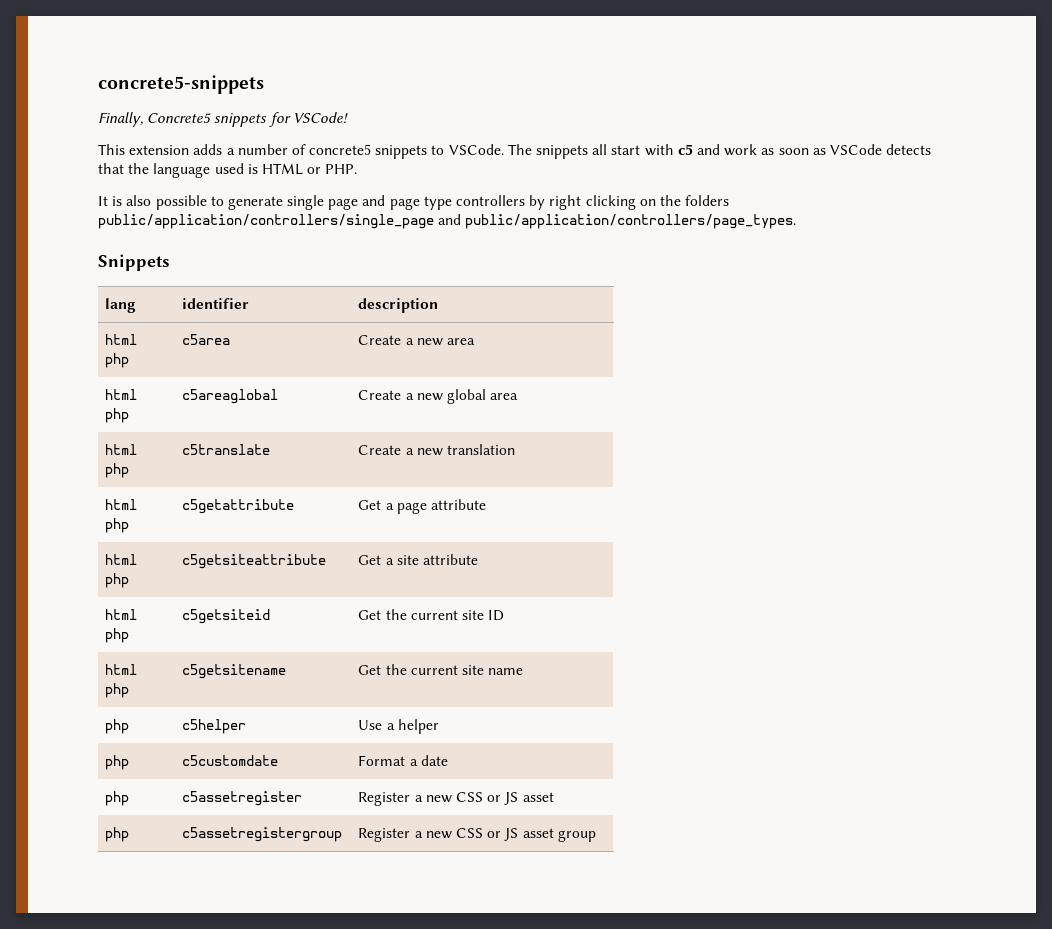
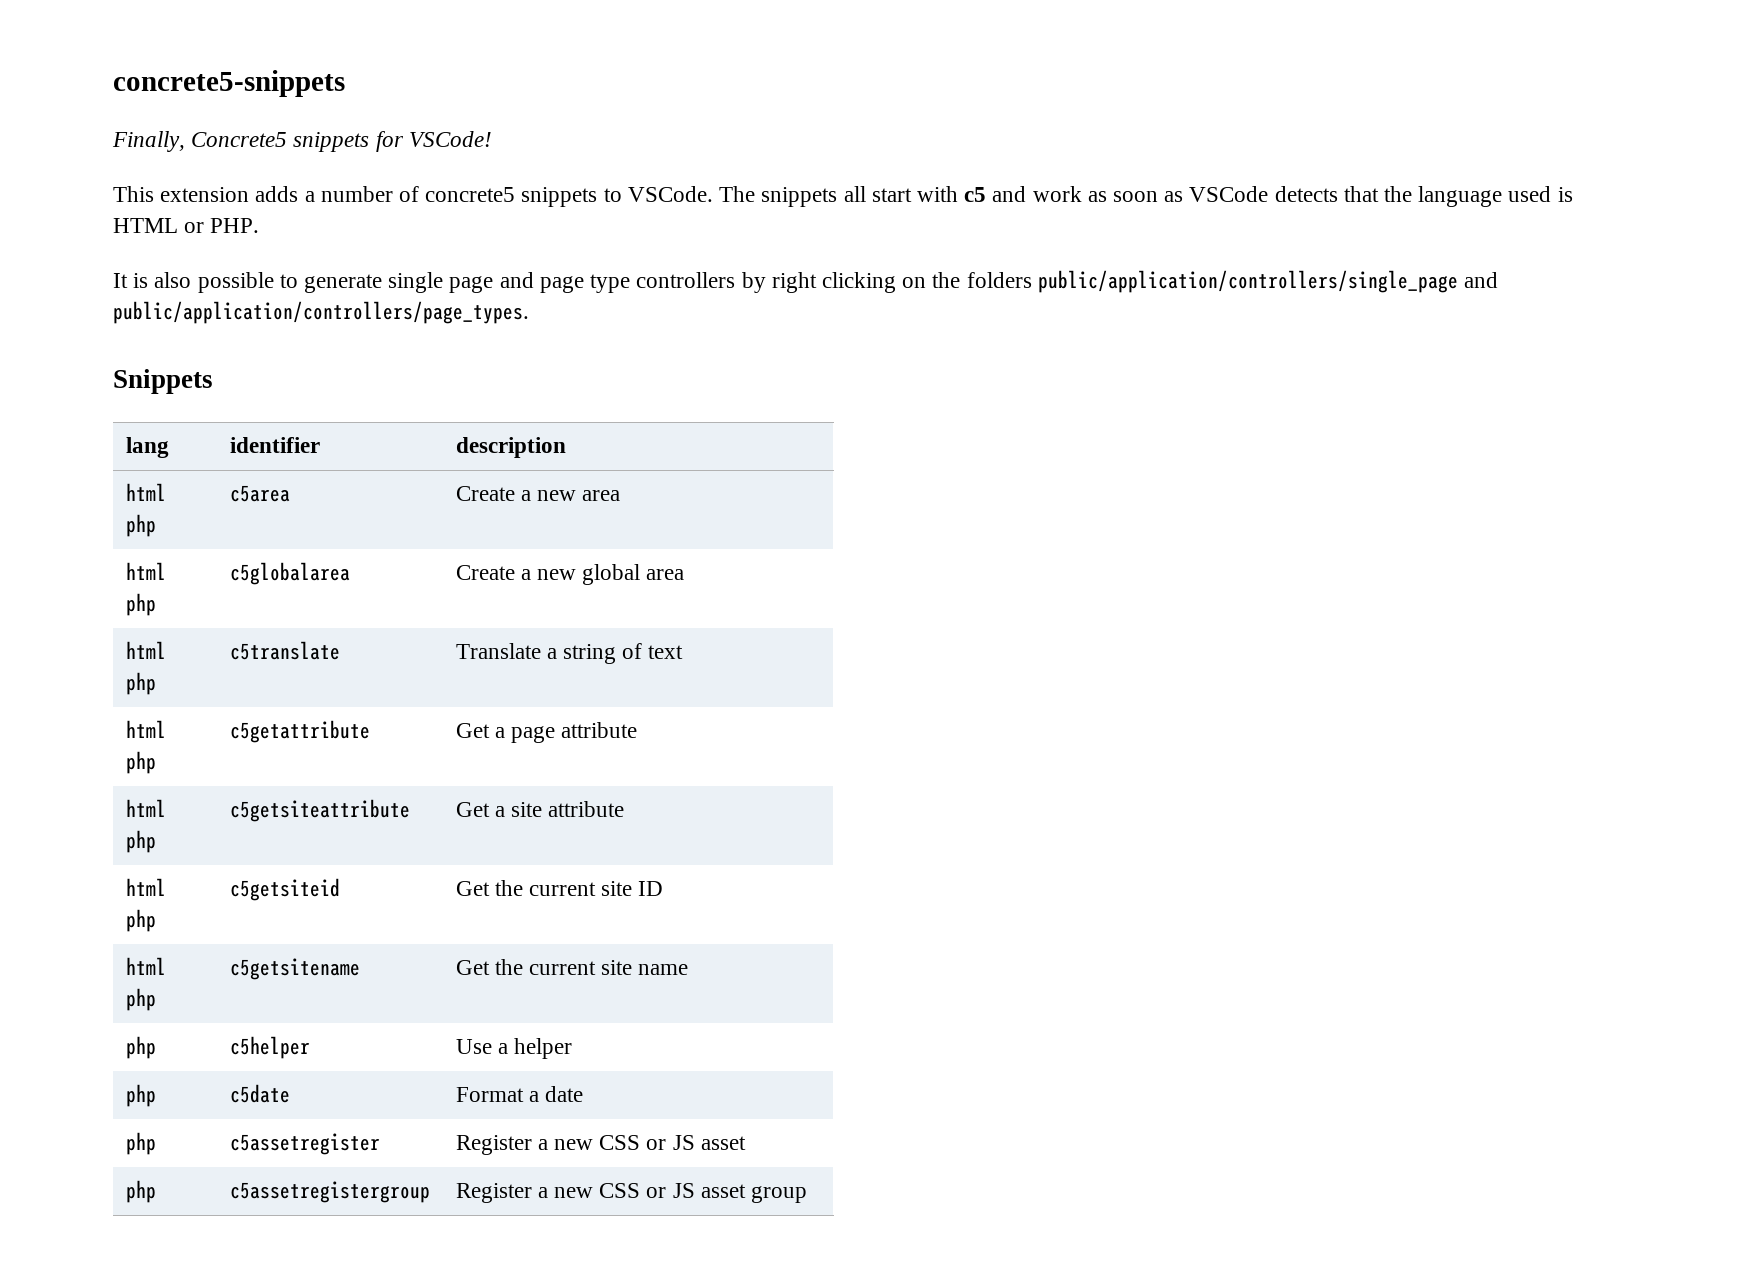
- html php | c5areaglobal | Create a new global area
+ html php | c5globalarea | Create a new global area
- html php | c5translate | Create a new translation
+ html php | c5translate | Translate a string of text
- php | c5customdate | Format a date
+ php | c5date | Format a date

